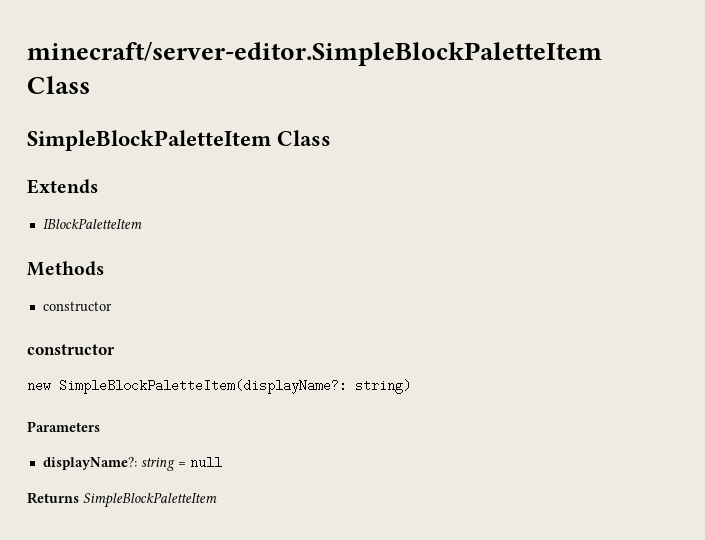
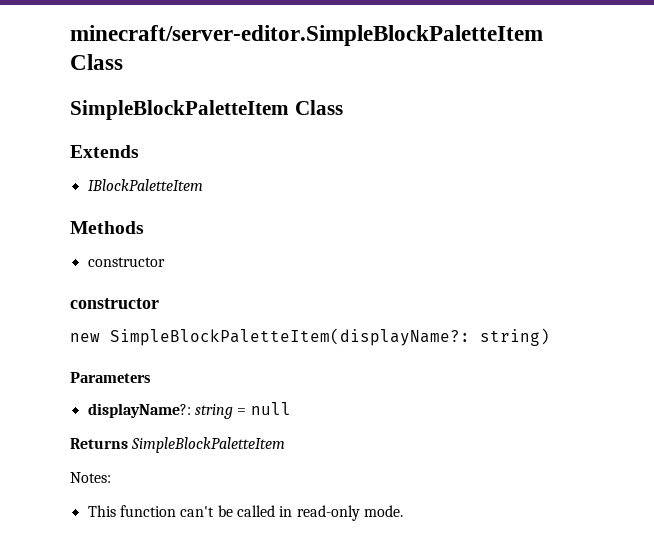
+ Notes:
+ This function can't be called in read-only mode.

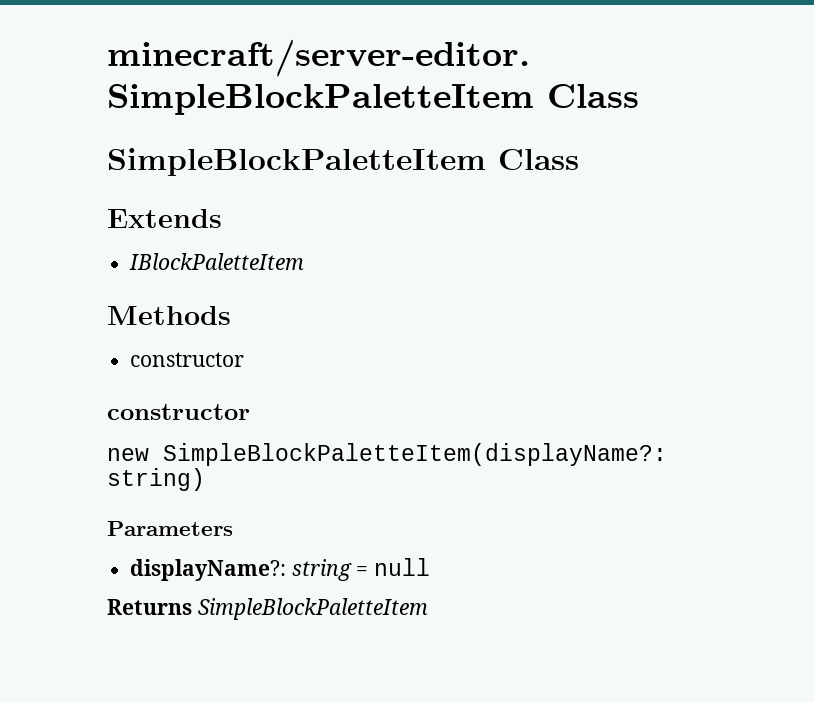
- Notes:
- This function can't be called in read-only mode.

